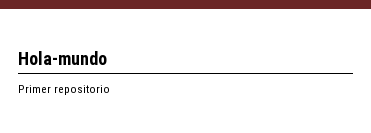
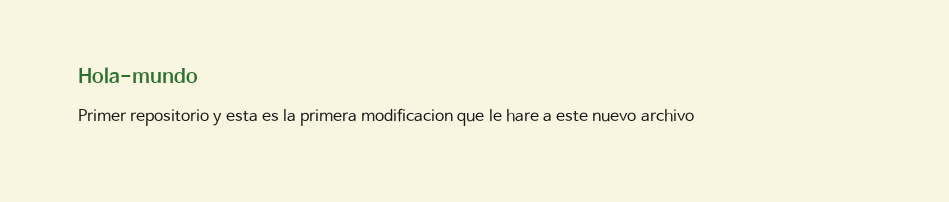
- Primer repositorio
+ Primer repositorio y esta es la primera modificacion que le hare a este nuevo archivo

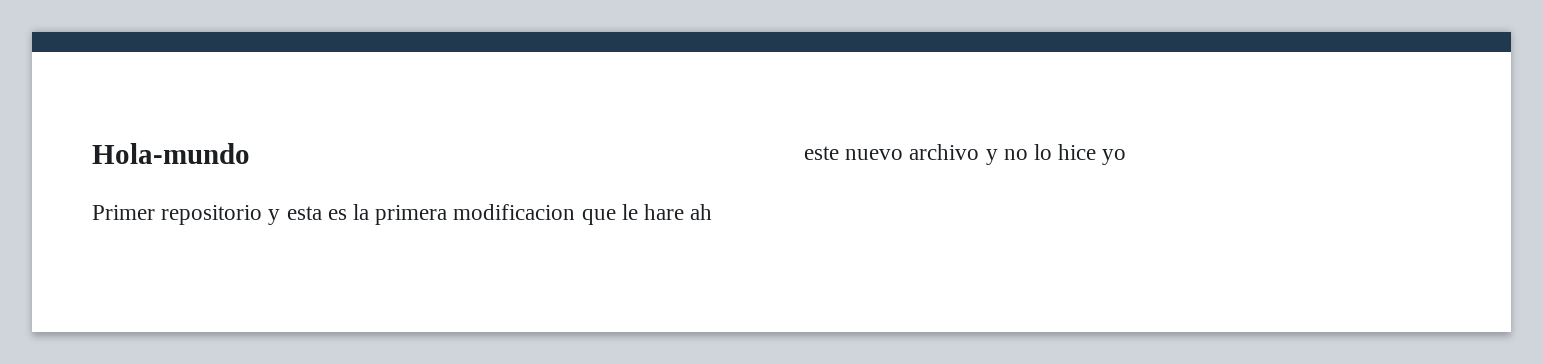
- Primer repositorio y esta es la primera modificacion que le hare a este nuevo archivo
+ Primer repositorio y esta es la primera modificacion que le hare ah este nuevo archivo y no lo hice yo

